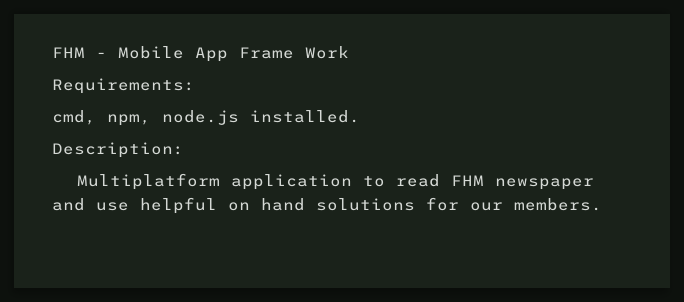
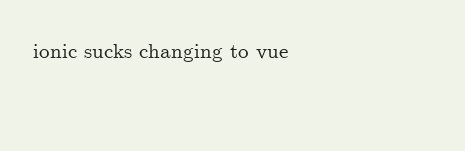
- FHM - Mobile App Frame Work
- Requirements:
- cmd, npm, node.js installed.
- Description:
- Multiplatform application to read FHM newspaper and use helpful on hand solutions for our members.
+ ionic sucks changing to vue

